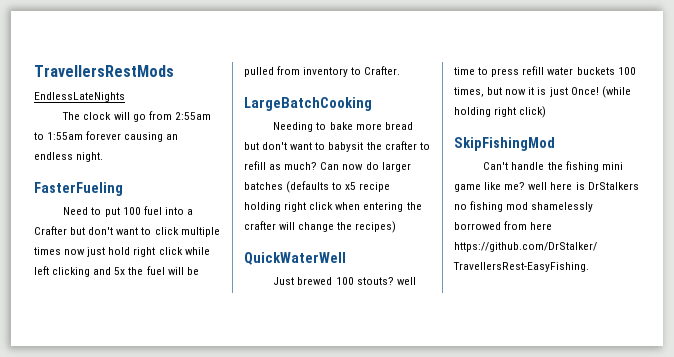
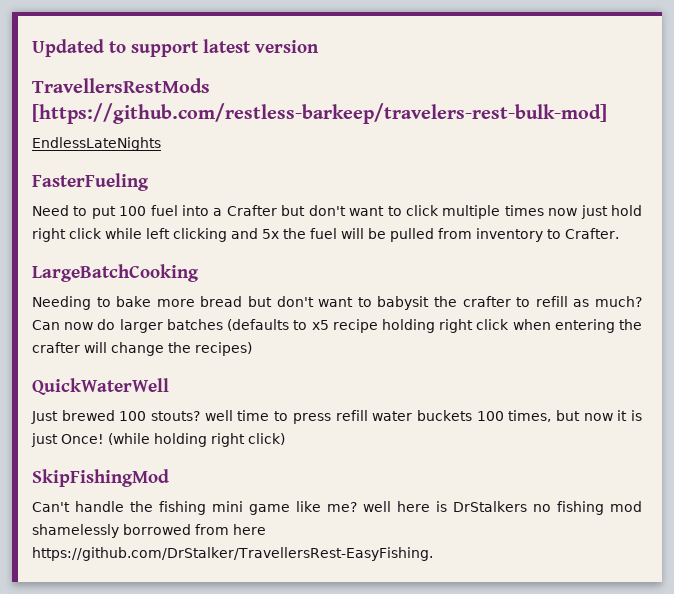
+ Updated to support latest version
- TravellersRestMods
+ TravellersRestMods [https://github.com/restless-barkeep/travelers-rest-bulk-mod]
- The clock will go from 2:55am to 1:55am forever causing an endless night.

